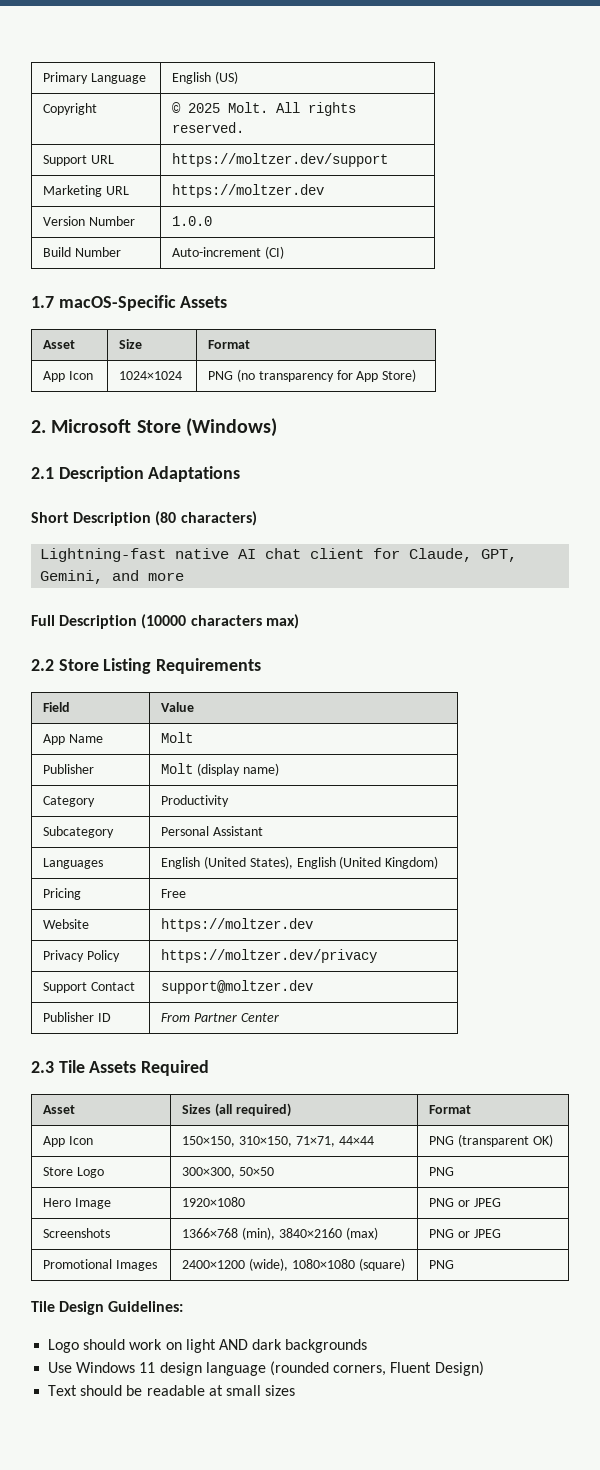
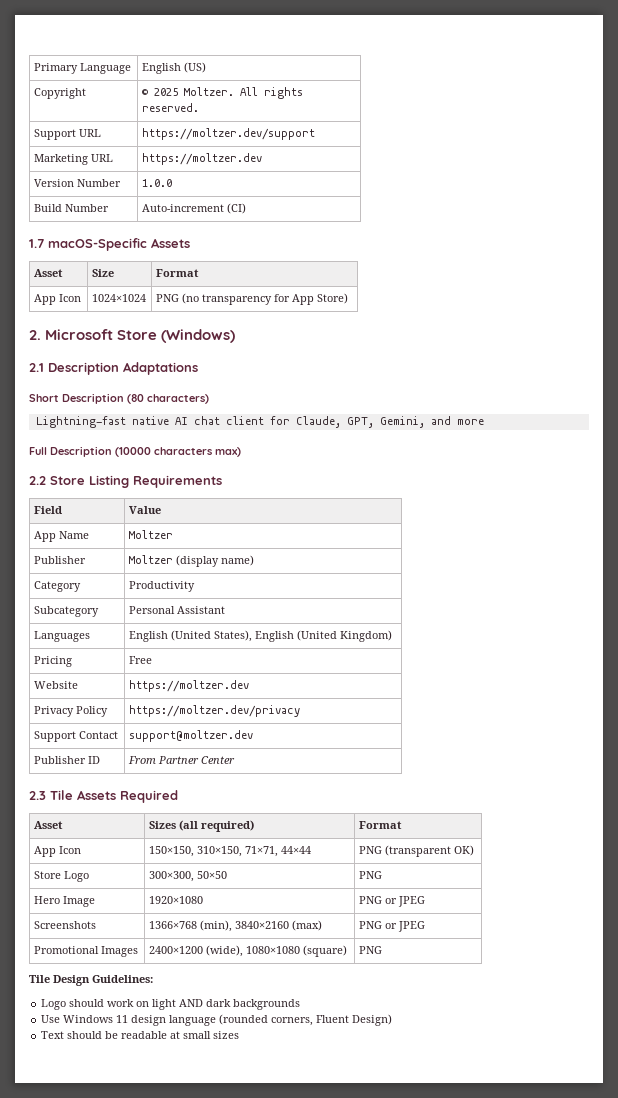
- Copyright | © 2025 Molt. All rights reserved.
+ Copyright | © 2025 Moltzer. All rights reserved.
- App Name | Molt
+ App Name | Moltzer
- Publisher | Molt (display name)
+ Publisher | Moltzer (display name)

